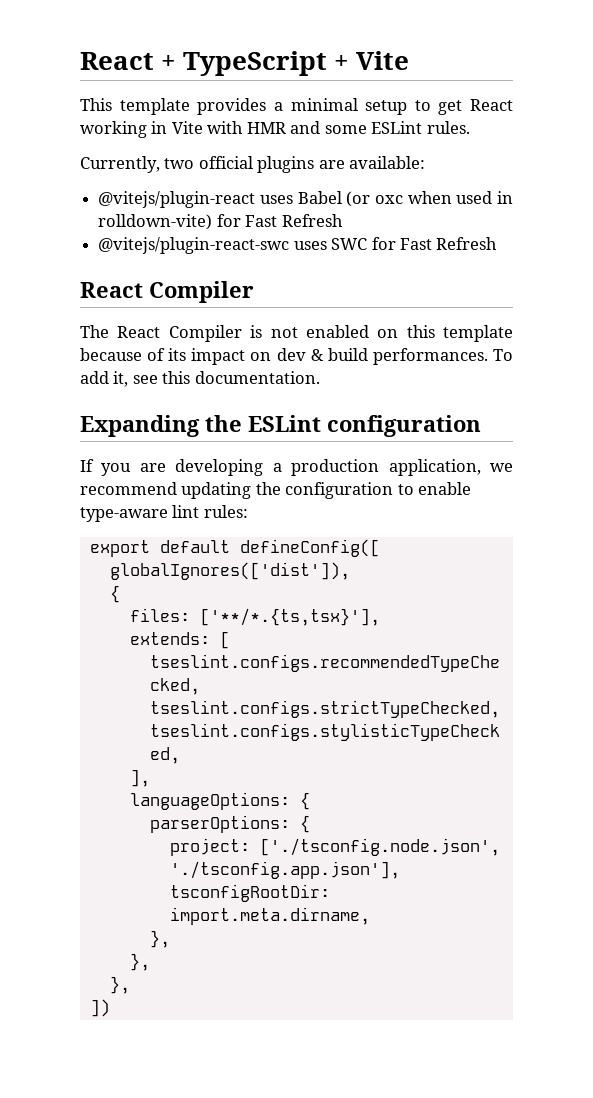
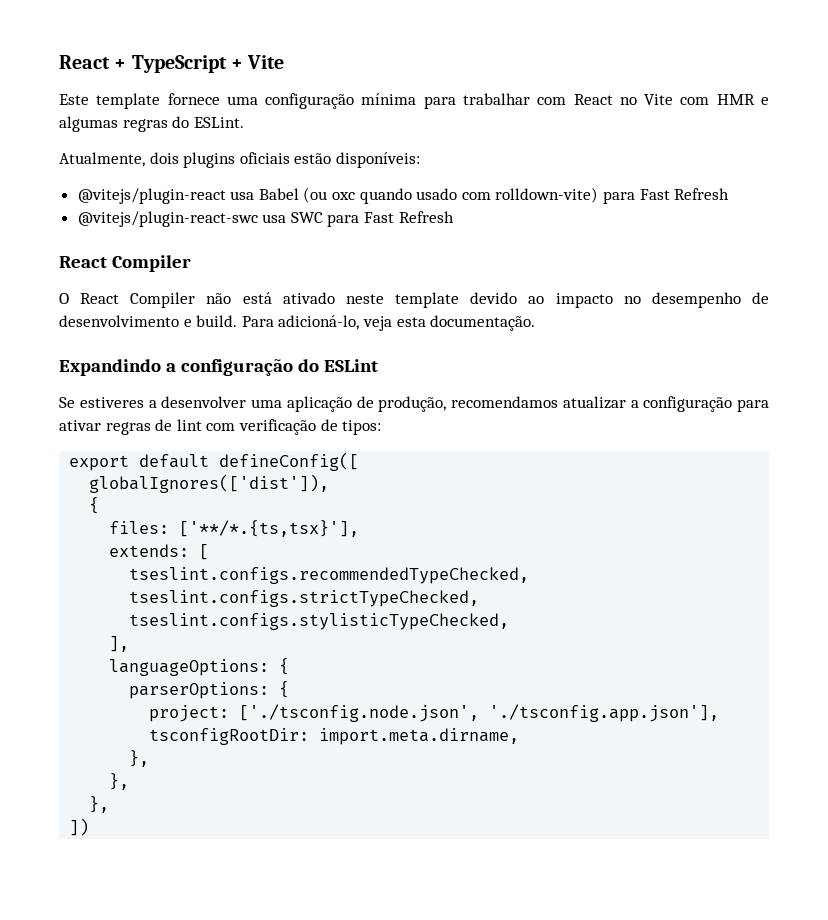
- This template provides a minimal setup to get React working in Vite with HMR and some ESLint rules.
- Currently, two official plugins are available:
- @vitejs/plugin-react uses Babel (or oxc when used in rolldown-vite) for Fast Refresh
+ Este template fornece uma configuração mínima para trabalhar com React no Vite com HMR e algumas regras do ESLint.
+ Atualmente, dois plugins oficiais estão disponíveis:
+ @vitejs/plugin-react usa Babel (ou oxc quando usado com rolldown-vite) para Fast Refresh
- @vitejs/plugin-react-swc uses SWC for Fast Refresh
+ @vitejs/plugin-react-swc usa SWC para Fast Refresh
- The React Compiler is not enabled on this template because of its impact on dev & build performances. To add it, see this documentation.
- Expanding the ESLint configuration
- If you are developing a production application, we recommend updating the configuration to enable type-aware lint rules:
+ O React Compiler não está ativado neste template devido ao impacto no desempenho de desenvolvimento e build. Para adicioná-lo, veja esta documentação.
+ Expandindo a configuração do ESLint
+ Se estiveres a desenvolver uma aplicação de produção, recomendamos atualizar a configuração para ativar regras de lint com verificação de tipos:

